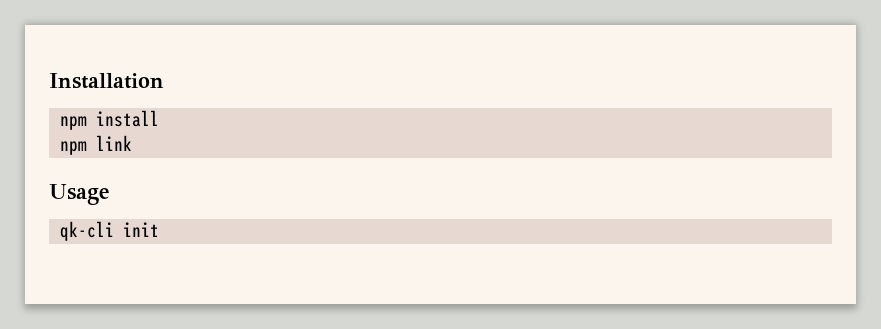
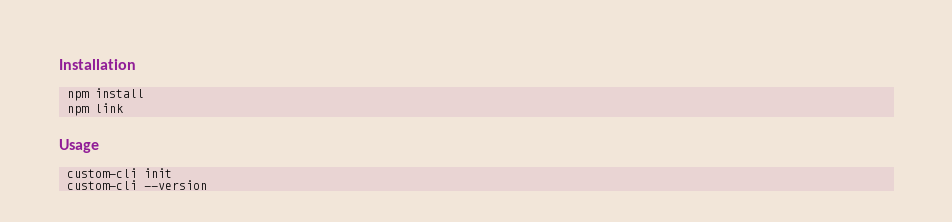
- qk-cli init
+ custom-cli init
+ custom-cli --version

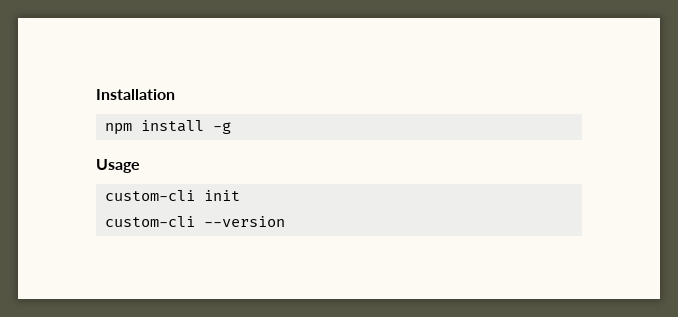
- npm install
- npm link
+ npm install -g

